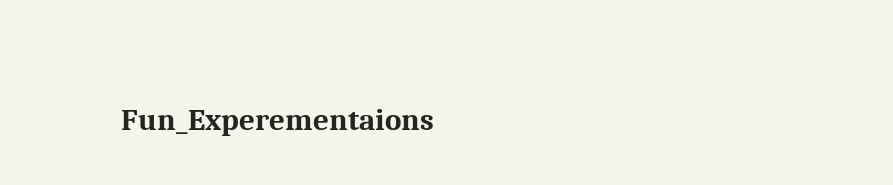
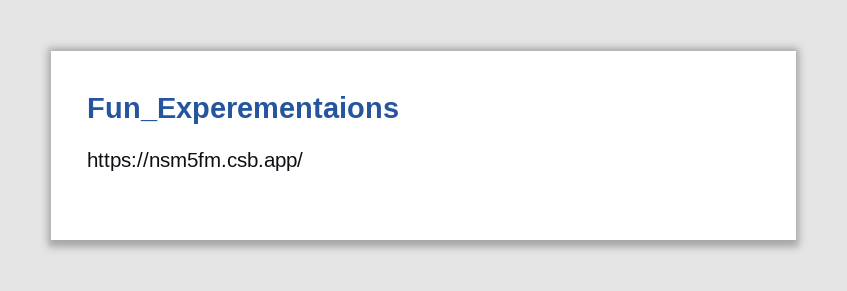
+ https://nsm5fm.csb.app/

